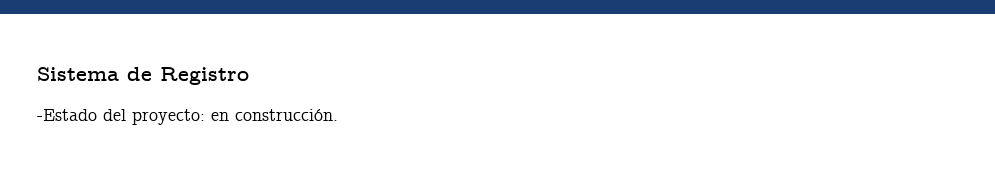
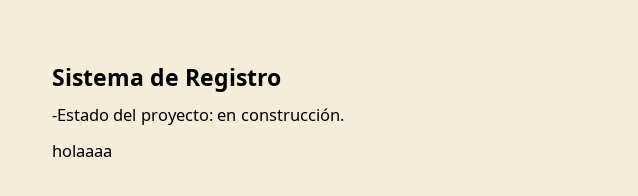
+ holaaaa

